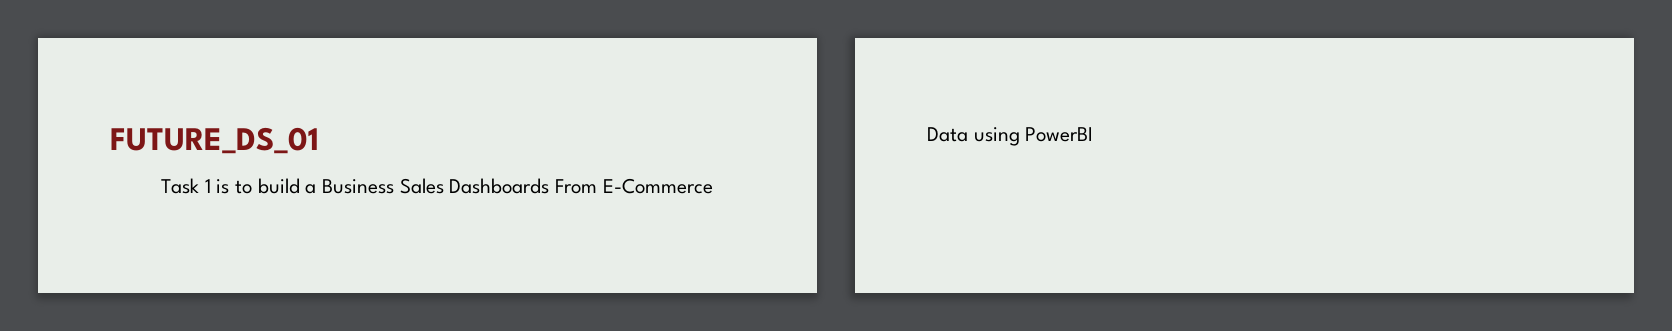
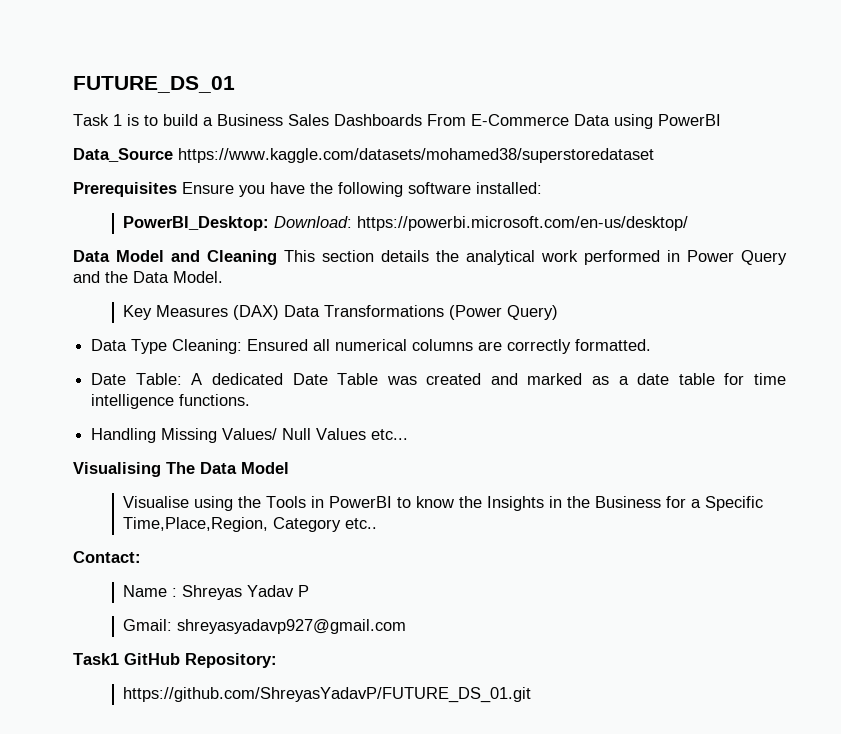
+ Data_Source https://www.kaggle.com/datasets/mohamed38/superstoredataset
+ Prerequisites Ensure you have the following software installed:
+ PowerBI_Desktop: Download: https://powerbi.microsoft.com/en-us/desktop/
+ Data Model and Cleaning This section details the analytical work performed in Power Query and the Data Model.
+ Key Measures (DAX) Data Transformations (Power Query)
+ Data Type Cleaning: Ensured all numerical columns are correctly formatted.
+ Date Table: A dedicated Date Table was created and marked as a date table for time intelligence functions.
+ Handling Missing Values/ Null Values etc...
+ Visualising The Data Model
+ Visualise using the Tools in PowerBI to know the Insights in the Business for a Specific Time,Place,Region, Category etc..
+ Contact:
+ Name : Shreyas Yadav P
+ Gmail: shreyasyadavp927@gmail.com
+ Task1 GitHub Repository:
+ https://github.com/ShreyasYadavP/FUTURE_DS_01.git

